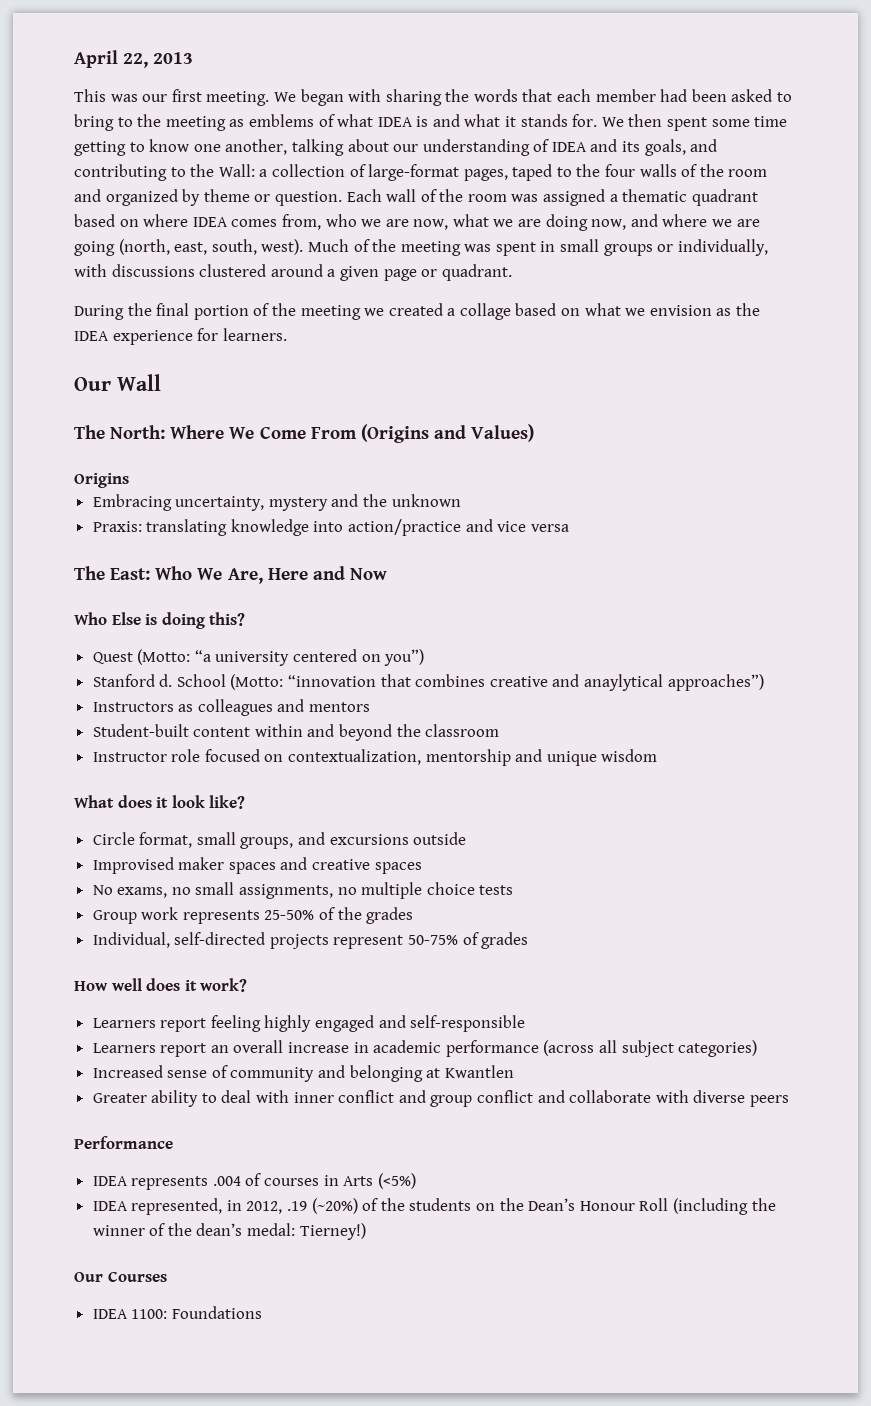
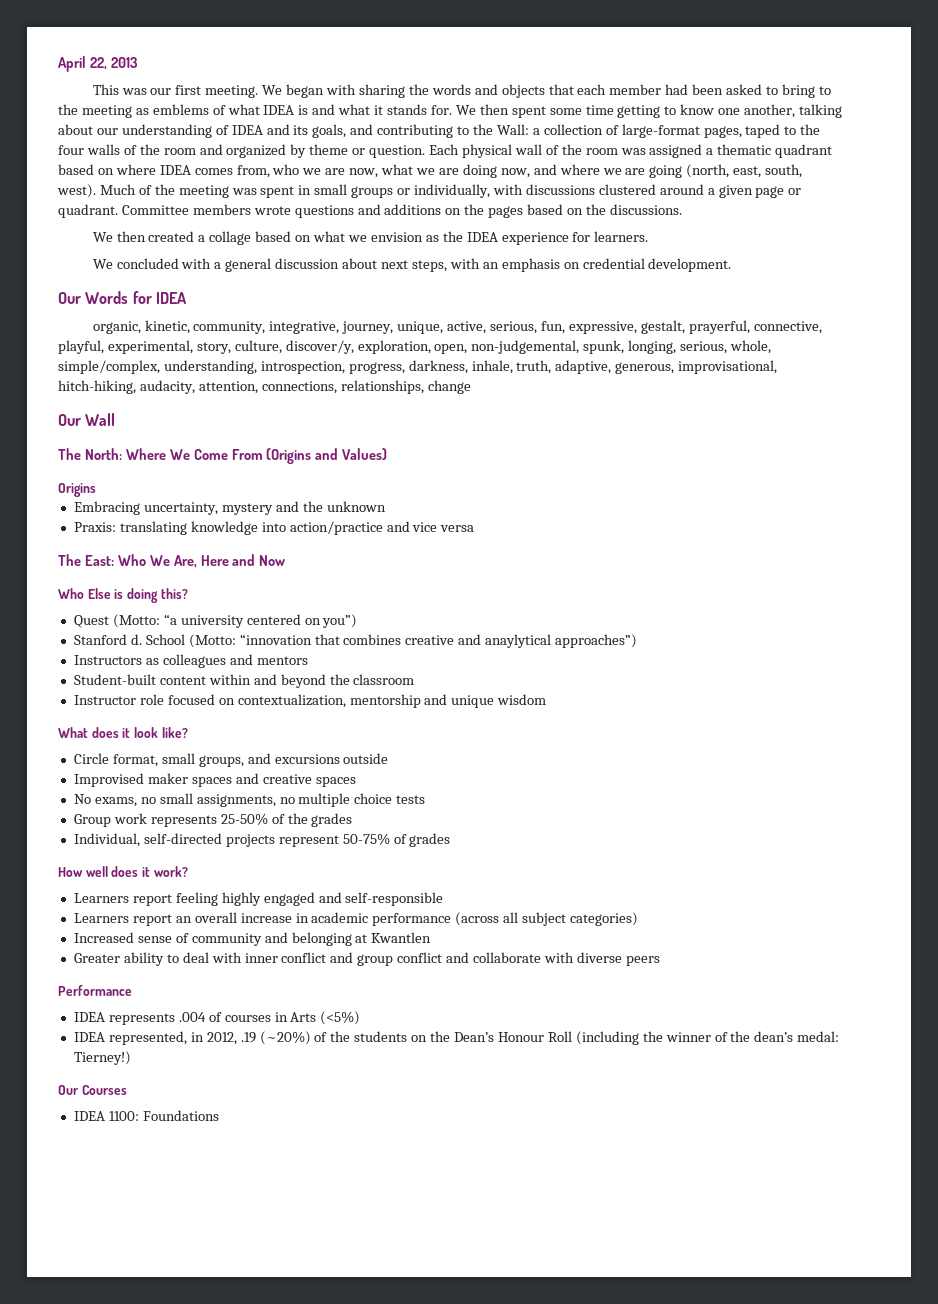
- We began with sharing the words that each member had been asked to bring to the meeting as emblems of what IDEA is and what it stands for.
+ We began with sharing the words and objects that each member had been asked to bring to the meeting as emblems of what IDEA is and what it stands for.
- Each wall of the room was assigned a thematic quadrant based on where IDEA comes from, who we are now, what we are doing now, and where we are going (north, east, south, west).
+ Each physical wall of the room was assigned a thematic quadrant based on where IDEA comes from, who we are now, what we are doing now, and where we are going (north, east, south, west).
- Much of the meeting was spent in small groups or individually, with discussions clustered around a given page or quadrant.
- During the final portion of the meeting we created a collage based on what we envision as the IDEA experience for learners.
+ Much of the meeting was spent in small groups or individually, with discussions clustered around a given page or quadrant. Committee members wrote questions and additions on the pages based on the discussions.
+ We then created a collage based on what we envision as the IDEA experience for learners.
+ We concluded with a general discussion about next steps, with an emphasis on credential development.
+ Our Words for IDEA
+ organic, kinetic, community, integrative, journey, unique, active, serious, fun, expressive, gestalt, prayerful, connective, playful, experimental, story, culture, discover/y, exploration, open, non-judgemental, spunk, longing, serious, whole, simple/complex, understanding, introspection, progress, darkness, inhale, truth, adaptive, generous, improvisational, hitch-hiking, audacity, attention, connections, relationships, change

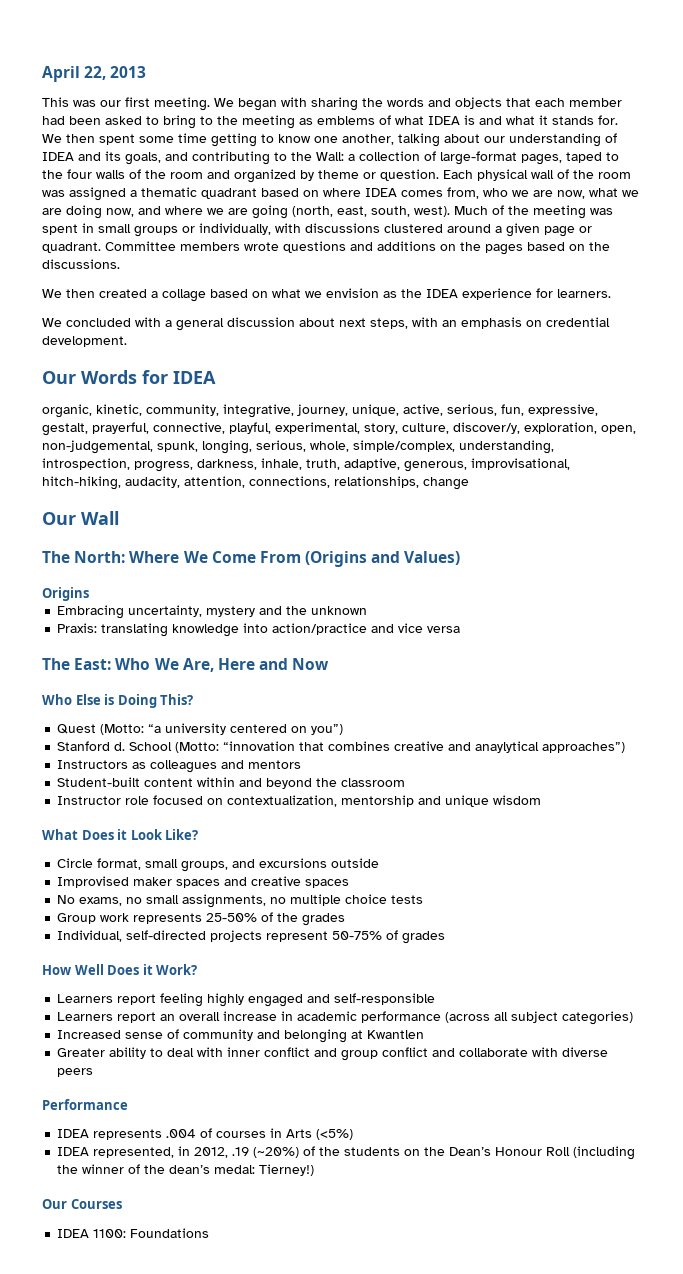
- Who Else is doing this?
+ Who Else is Doing This?
- What does it look like?
+ What Does it Look Like?
- How well does it work?
+ How Well Does it Work?

